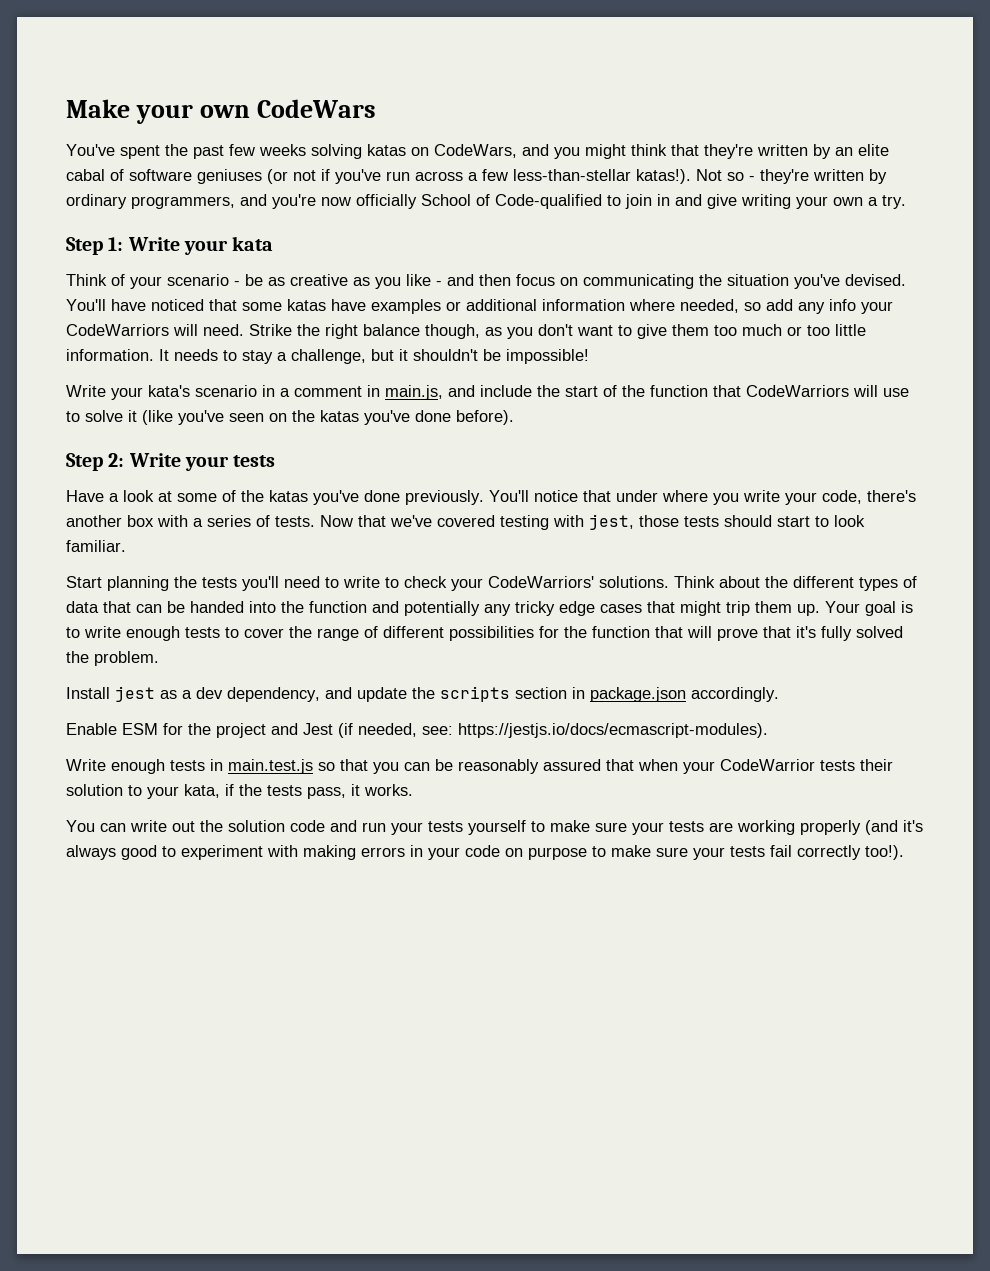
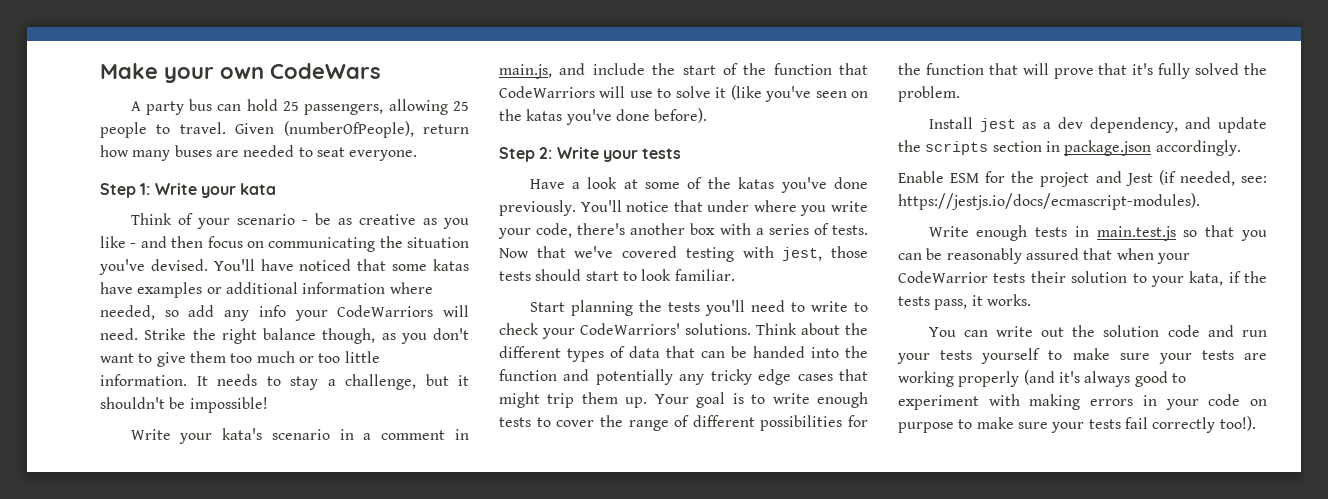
- You've spent the past few weeks solving katas on CodeWars, and you might think that they're written by an elite cabal of software geniuses (or not if you've run across a few less-than-stellar katas!). Not so - they're written by ordinary programmers, and you're now officially School of Code-qualified to join in and give writing your own a try.
+ A party bus can hold 25 passengers, allowing 25 people to travel. Given (numberOfPeople), return how many buses are needed to seat everyone.

